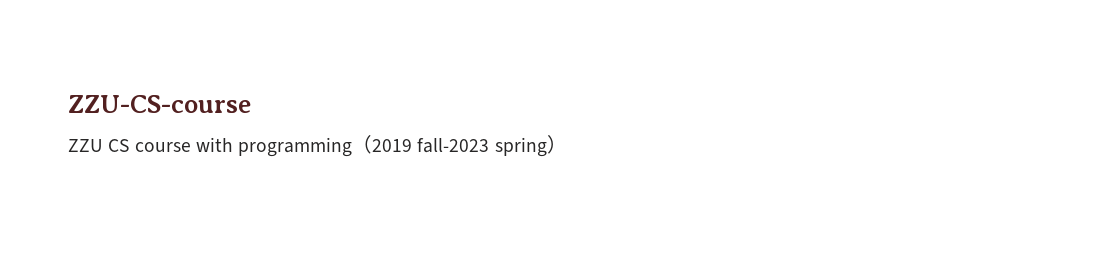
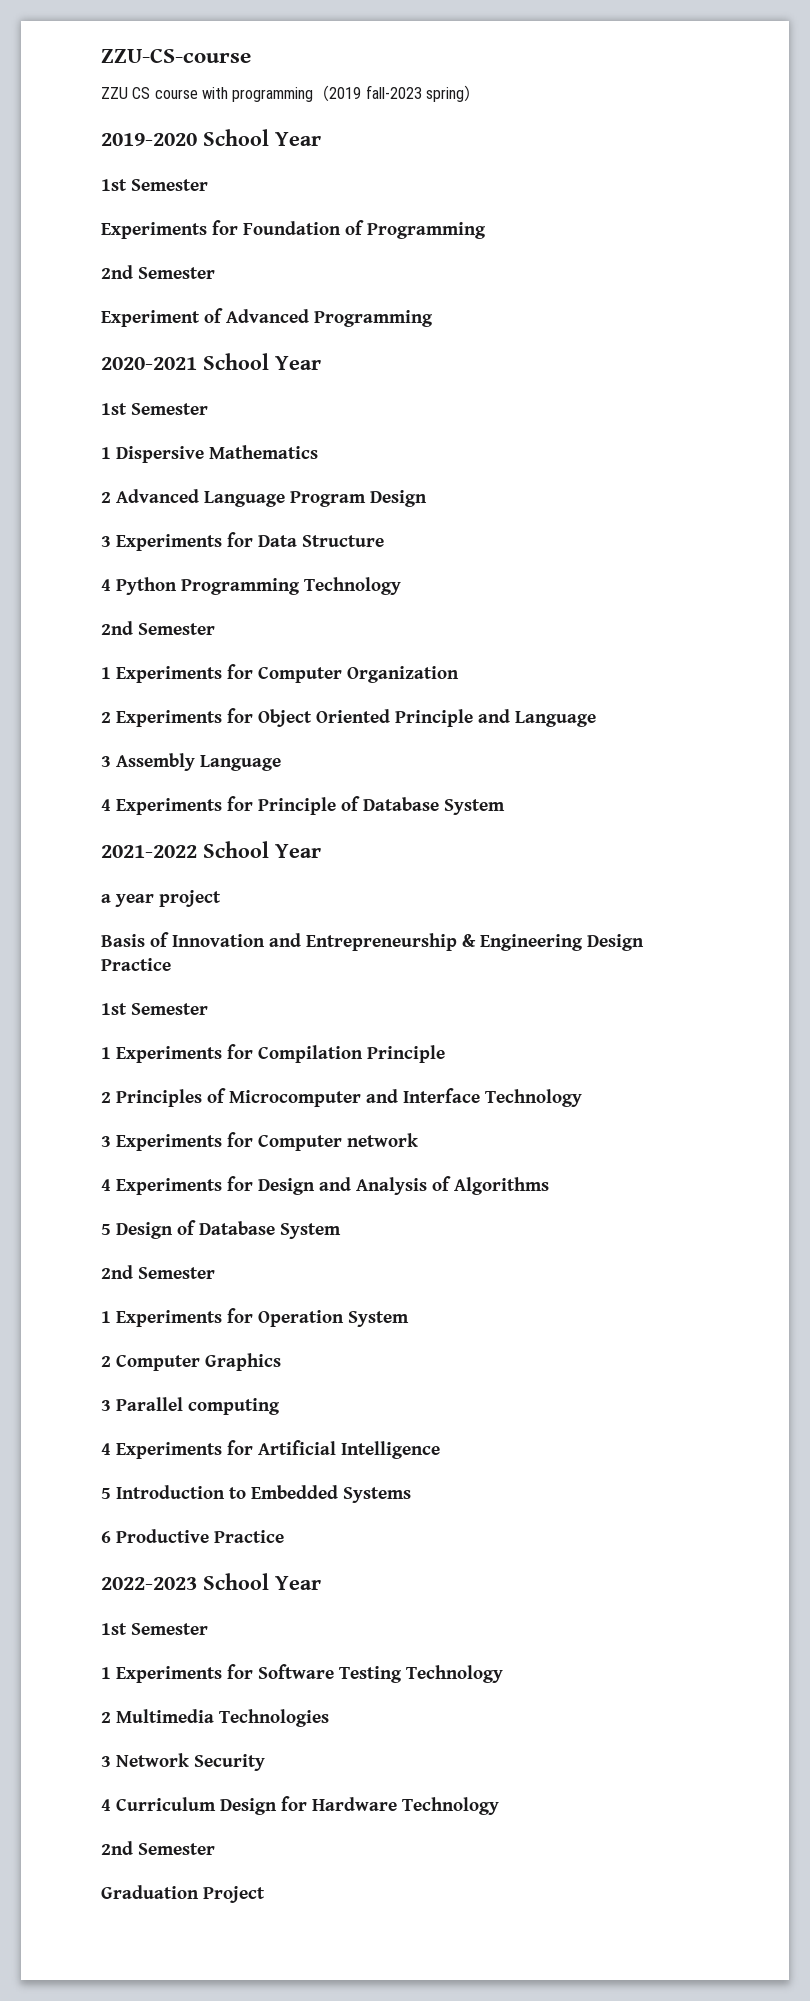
+ 2019-2020 School Year
+ 1st Semester
+ Experiments for Foundation of Programming
+ 2nd Semester
+ Experiment of Advanced Programming
+ 2020-2021 School Year
+ 1st Semester
+ 1 Dispersive Mathematics
+ 2 Advanced Language Program Design
+ 3 Experiments for Data Structure
+ 4 Python Programming Technology
+ 2nd Semester
+ 1 Experiments for Computer Organization
+ 2 Experiments for Object Oriented Principle and Language
+ 3 Assembly Language
+ 4 Experiments for Principle of Database System
+ 2021-2022 School Year
+ a year project
+ Basis of Innovation and Entrepreneurship & Engineering Design Practice
+ 1st Semester
+ 1 Experiments for Compilation Principle
+ 2 Principles of Microcomputer and Interface Technology
+ 3 Experiments for Computer network
+ 4 Experiments for Design and Analysis of Algorithms
+ 5 Design of Database System
+ 2nd Semester
+ 1 Experiments for Operation System
+ 2 Computer Graphics
+ 3 Parallel computing
+ 4 Experiments for Artificial Intelligence
+ 5 Introduction to Embedded Systems
+ 6 Productive Practice
+ 2022-2023 School Year
+ 1st Semester
+ 1 Experiments for Software Testing Technology
+ 2 Multimedia Technologies
+ 3 Network Security
+ 4 Curriculum Design for Hardware Technology
+ 2nd Semester
+ Graduation Project

